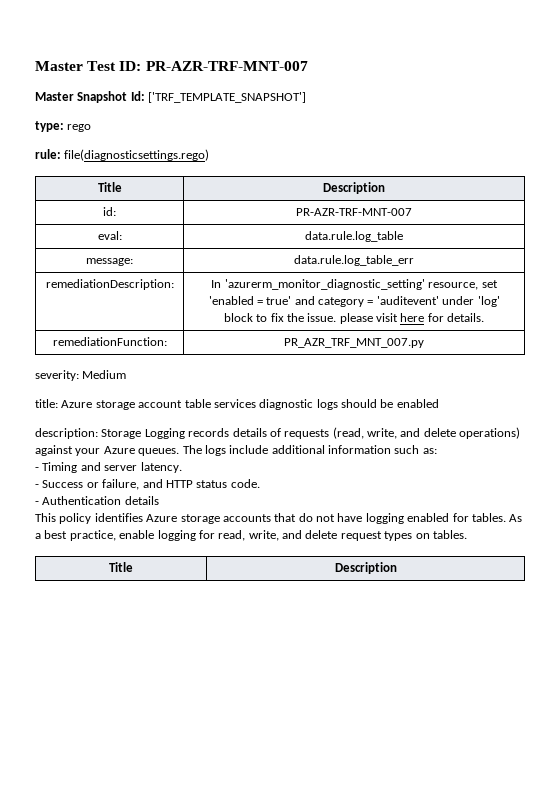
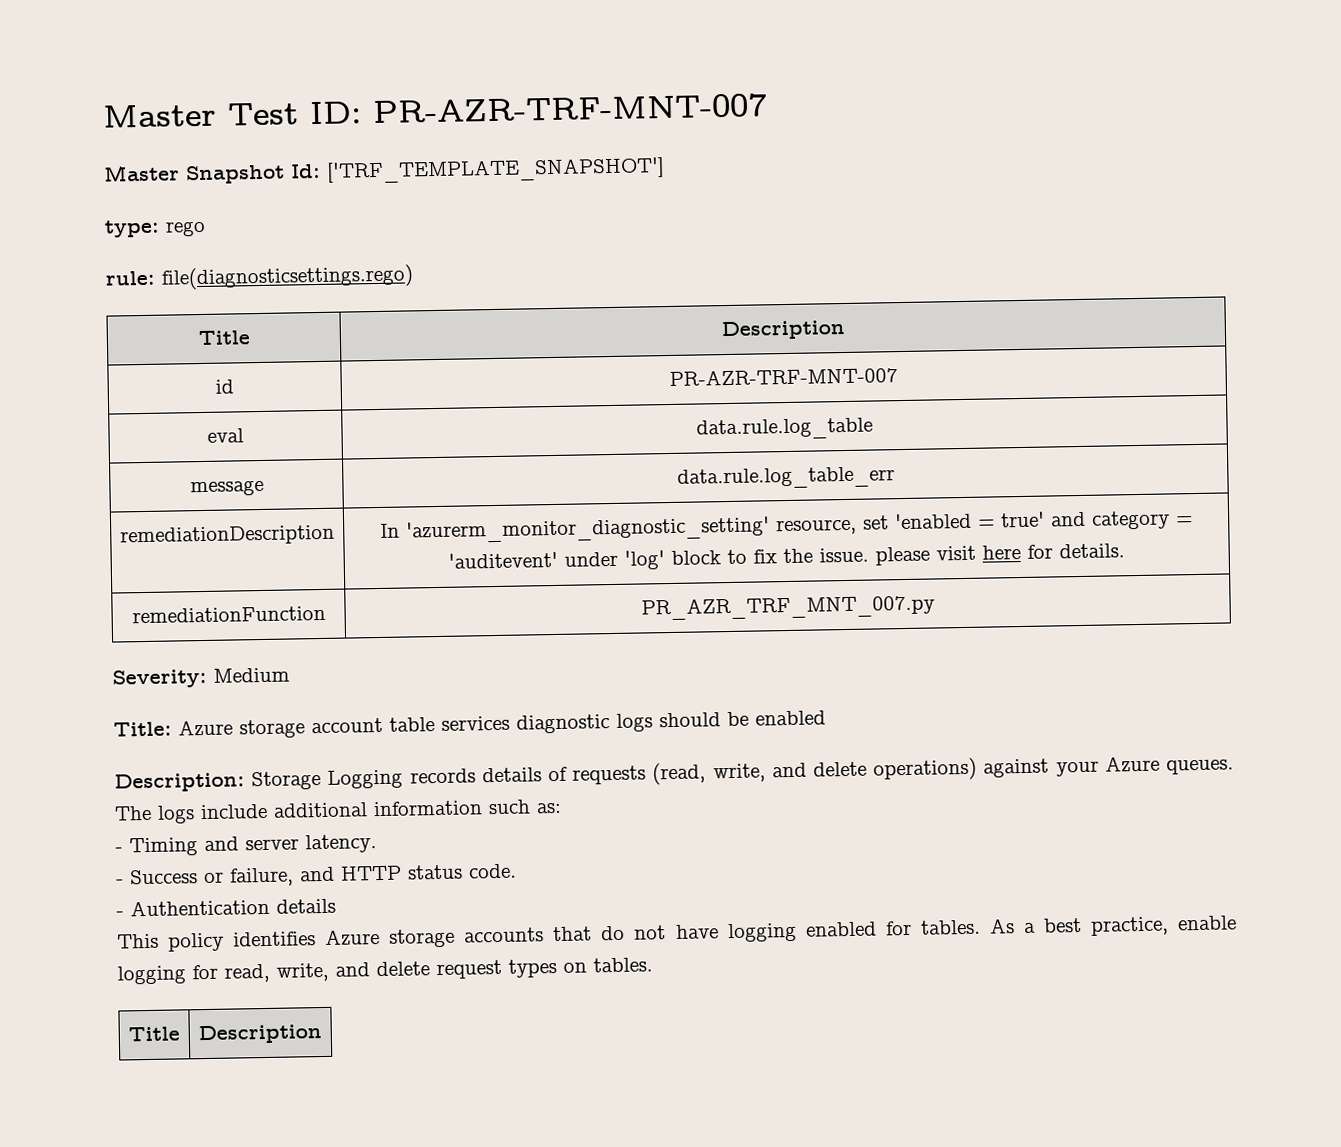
- id: | PR-AZR-TRF-MNT-007
- eval: | data.rule.log_table
+ id | PR-AZR-TRF-MNT-007
+ eval | data.rule.log_table
- message: | data.rule.log_table_err
+ message | data.rule.log_table_err
- remediationDescription: | In 'azurerm_monitor_diagnostic_setting' resource, set 'enabled = true' and category = 'auditevent' under 'log' block to fix the issue. please visit here for details.
+ remediationDescription | In 'azurerm_monitor_diagnostic_setting' resource, set 'enabled = true' and category = 'auditevent' under 'log' block to fix the issue. please visit here for details.
- remediationFunction: | PR_AZR_TRF_MNT_007.py
+ remediationFunction | PR_AZR_TRF_MNT_007.py
- severity: Medium
+ Severity: Medium
- title: Azure storage account table services diagnostic logs should be enabled
+ Title: Azure storage account table services diagnostic logs should be enabled
- description: Storage Logging records details of requests (read, write, and delete operations) against your Azure queues.
+ Description: Storage Logging records details of requests (read, write, and delete operations) against your Azure queues.

